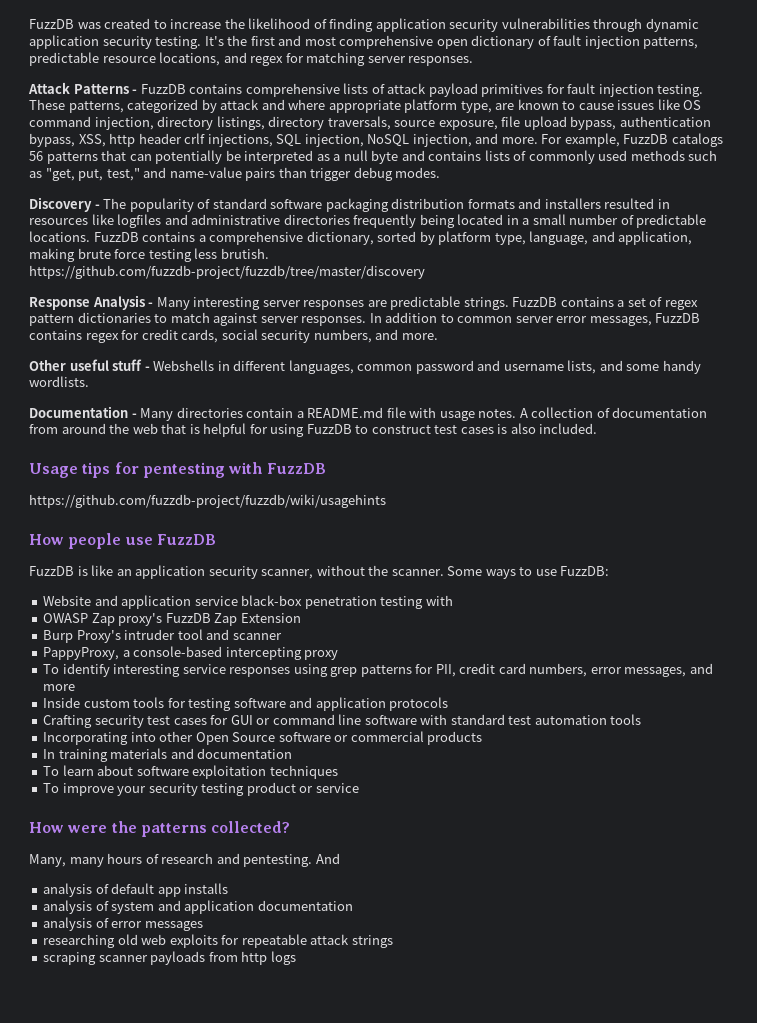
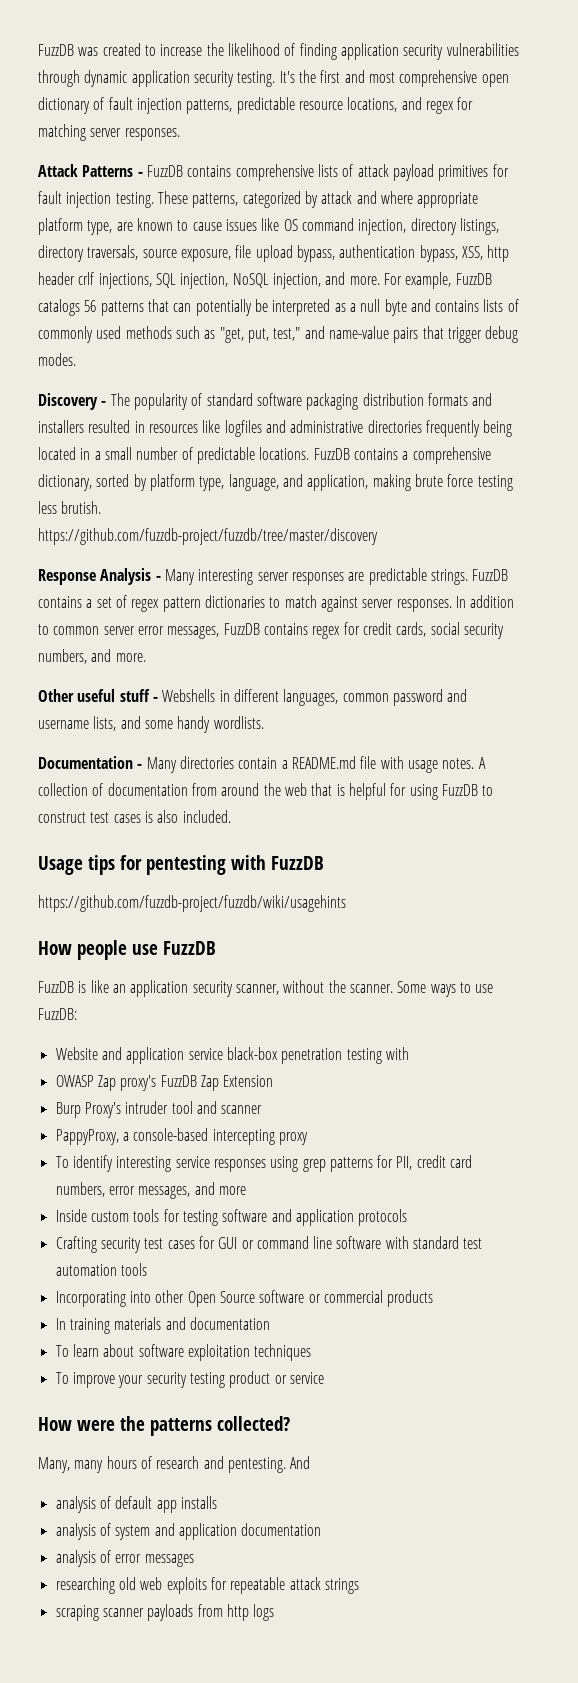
- For example, FuzzDB catalogs 56 patterns that can potentially be interpreted as a null byte and contains lists of commonly used methods such as "get, put, test," and name-value pairs than trigger debug modes.
+ For example, FuzzDB catalogs 56 patterns that can potentially be interpreted as a null byte and contains lists of commonly used methods such as "get, put, test," and name-value pairs that trigger debug modes.

